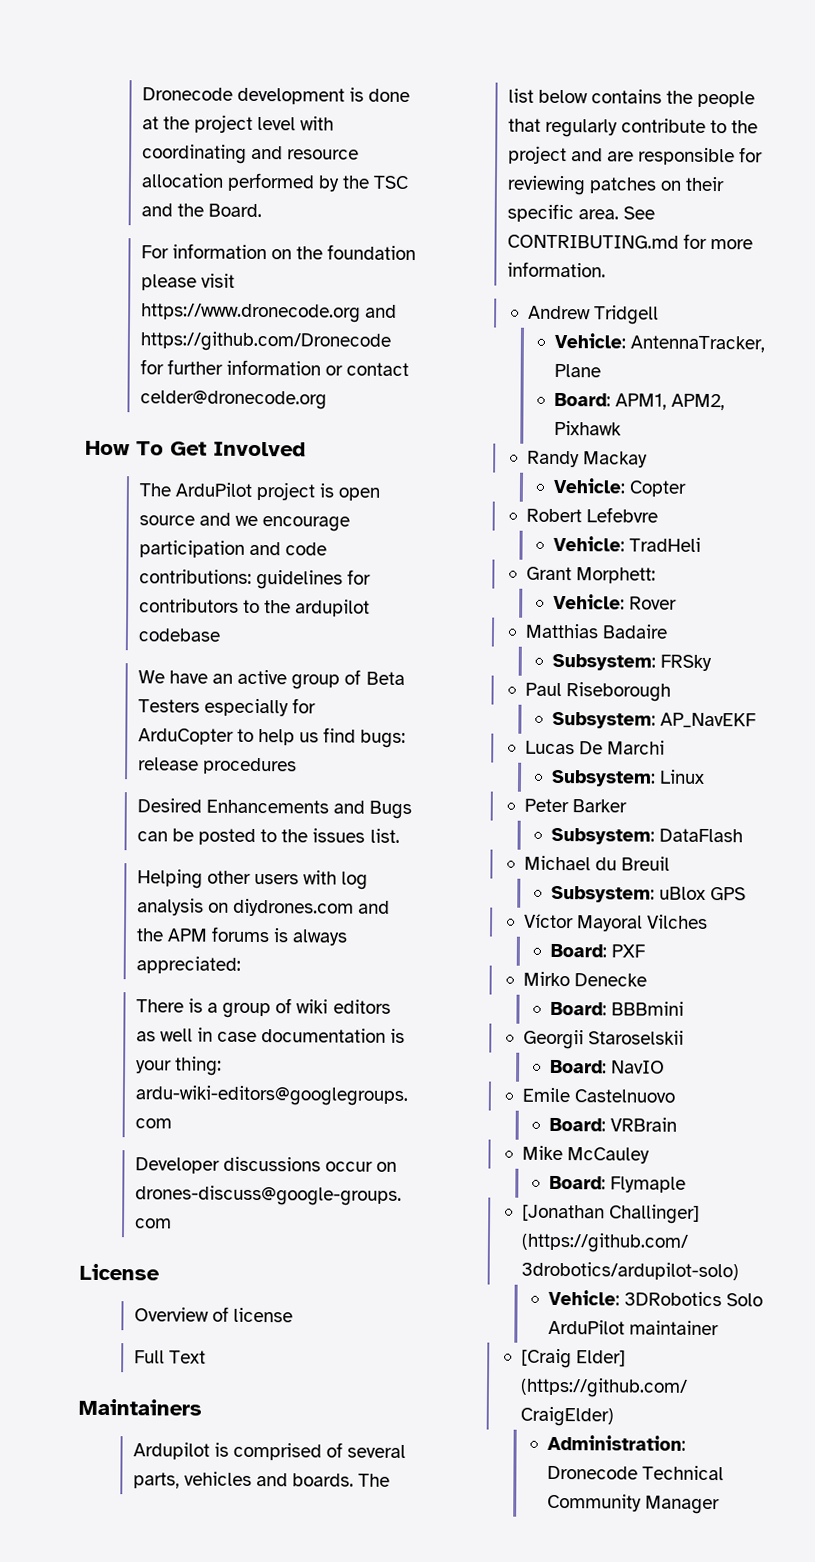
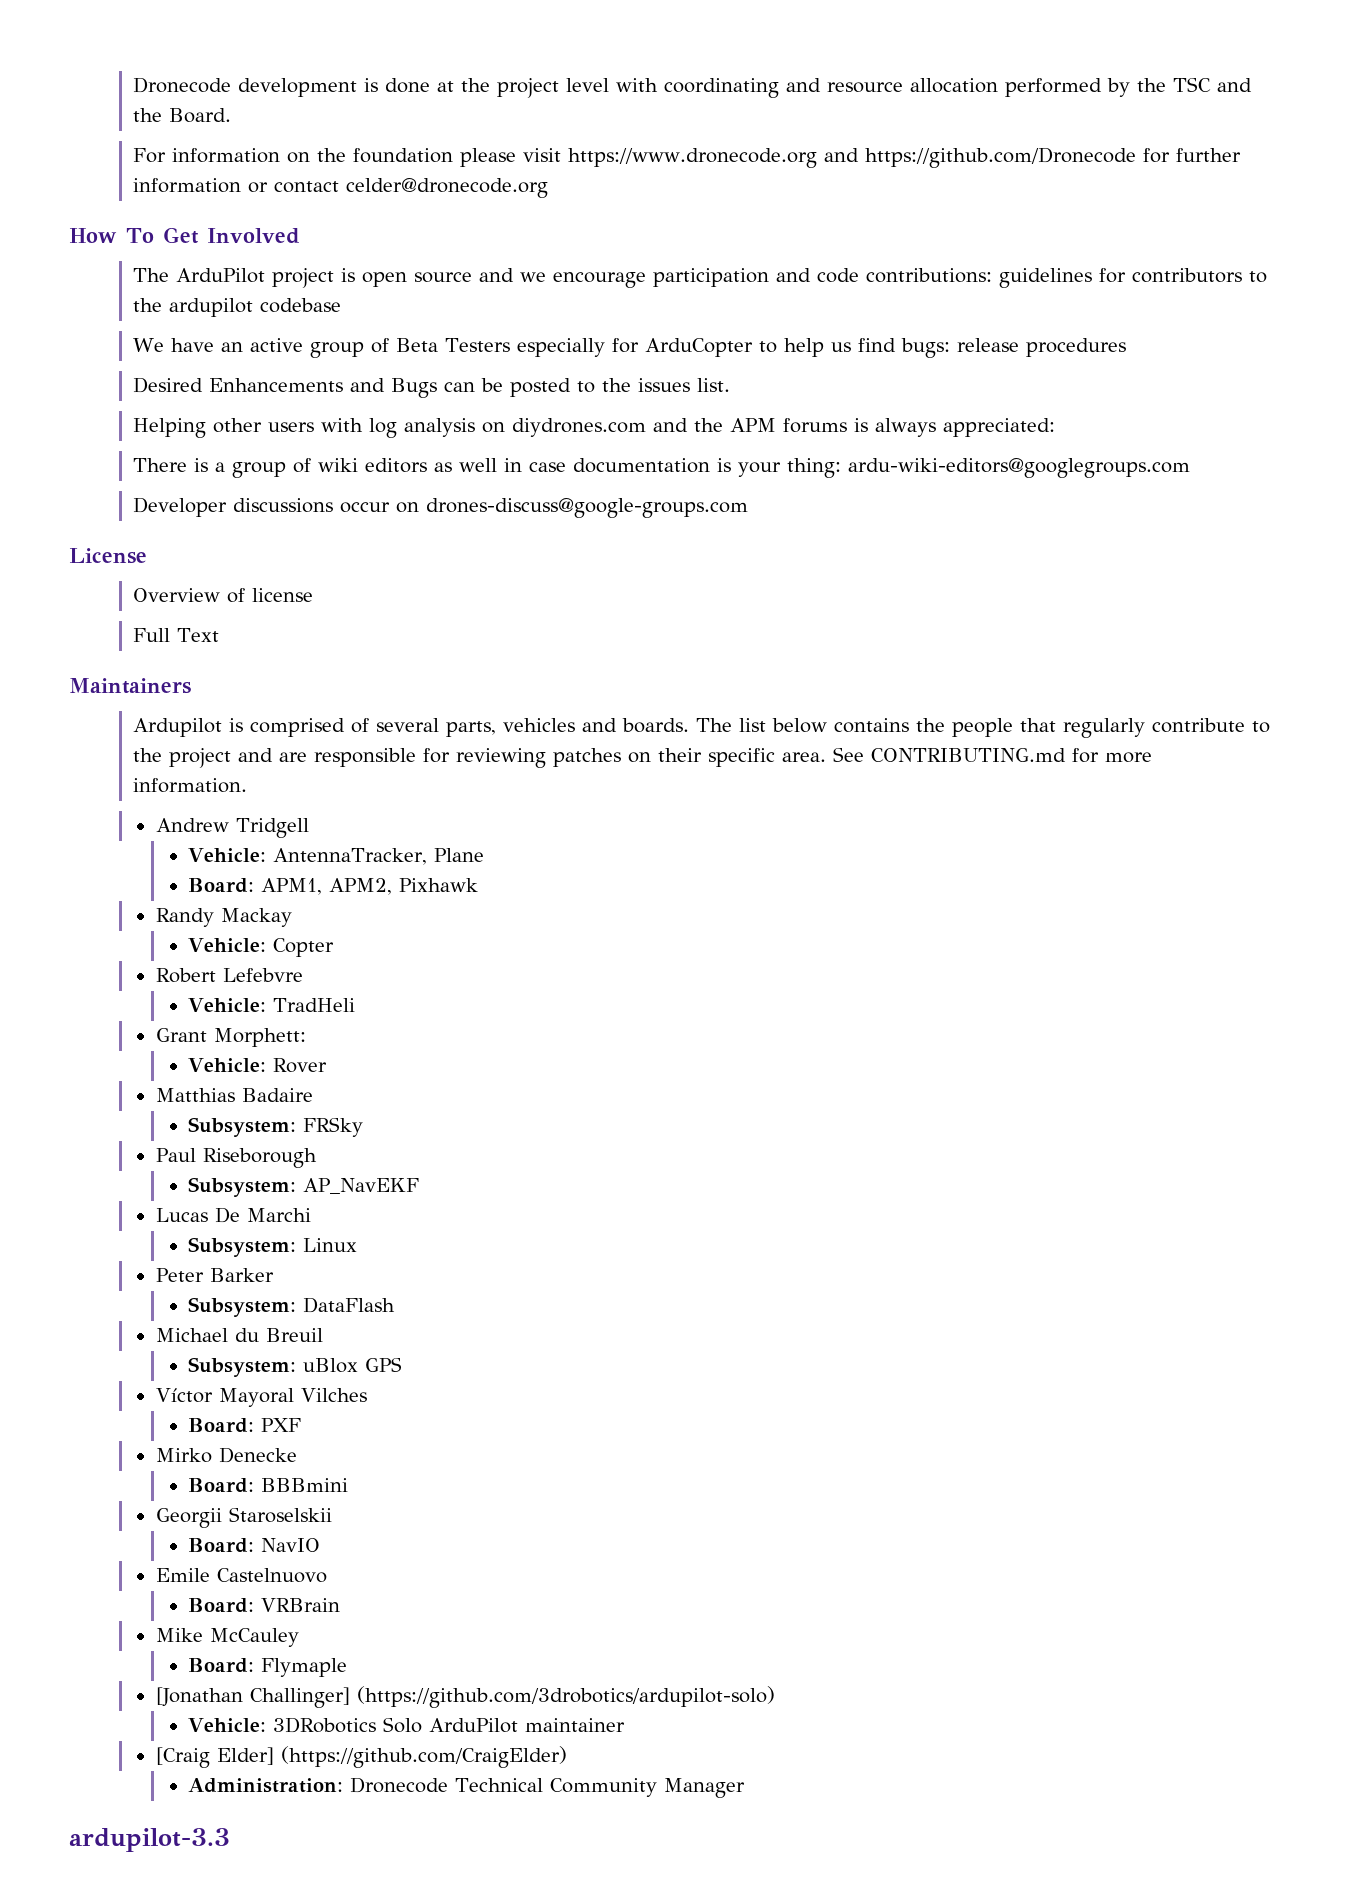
+ ardupilot-3.3

